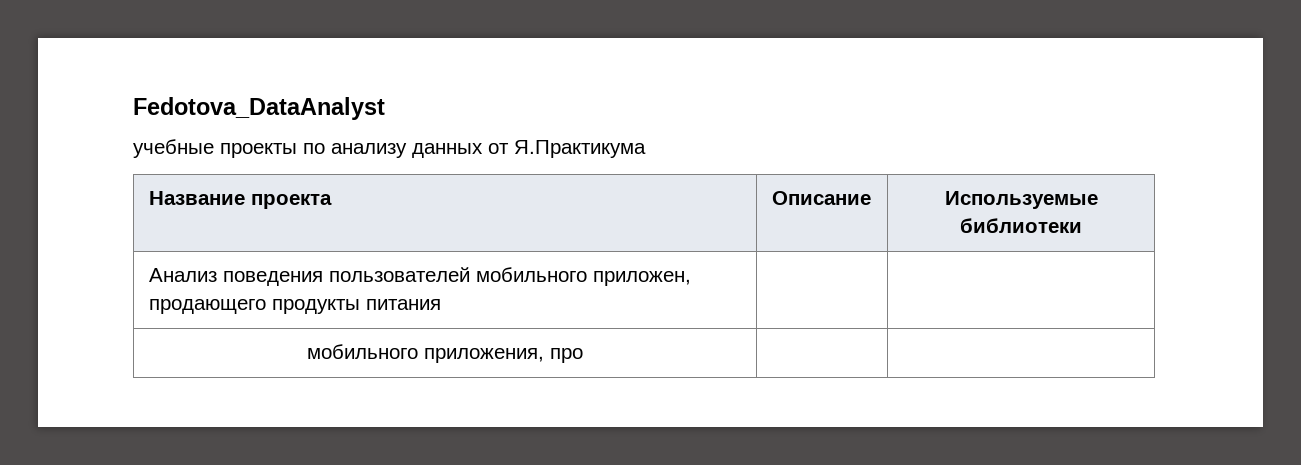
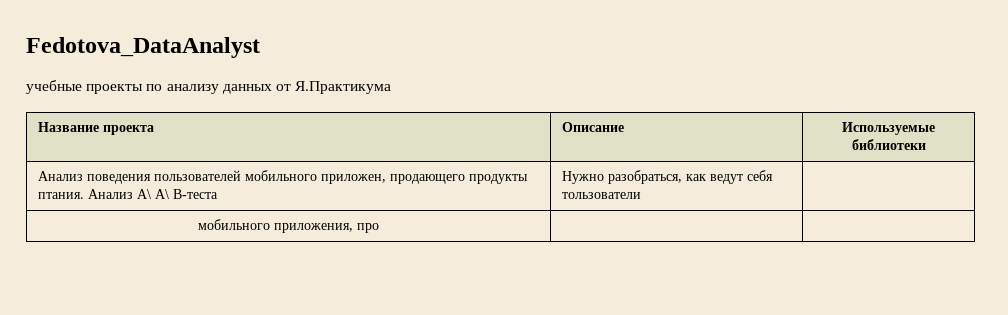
- Анализ поведения пользователей мобильного приложен, продающего продукты питания | |
+ Анализ поведения пользователей мобильного приложен, продающего продукты птания. Анализ А\ А\ В-теста | Нужно разобраться, как ведут себя тользователи |

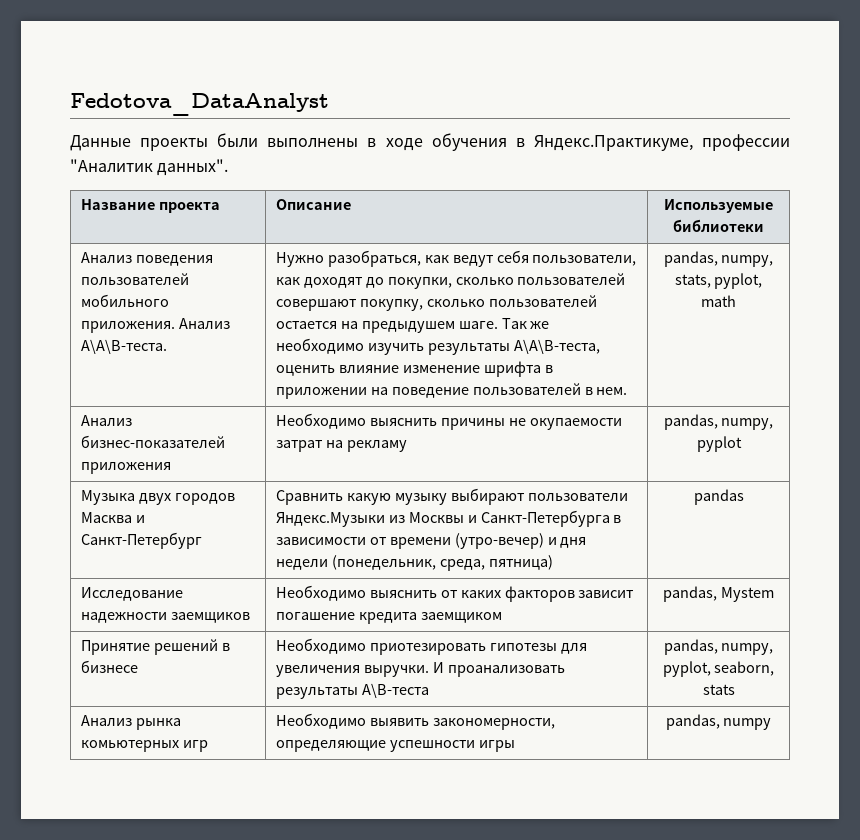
- учебные проекты по анализу данных от Я.Практикума
+ Данные проекты были выполнены в ходе обучения в Яндекс.Практикуме, профессии "Аналитик данных".
- Анализ поведения пользователей мобильного приложен, продающего продукты птания. Анализ А\ А\ В-теста
+ Анализ поведения пользователей мобильного приложения. Анализ А\А\В-теста.
- Нужно разобраться, как ведут себя тользователи |
- мобильного приложения, про | |
+ Нужно разобраться, как ведут себя пользователи, как доходят до покупки, сколько пользователей совершают покупку, сколько пользователей остается на предыдушем шаге. Так же необходимо изучить результаты А\А\В-теста, оценить влияние изменение шрифта в приложении на поведение пользователей в нем. | pandas, numpy, stats, pyplot, math
+ Анализ бизнес-показателей приложения | Необходимо выяснить причины не окупаемости затрат на рекламу | pandas, numpy, pyplot
+ Музыка двух городов Масква и Санкт-Петербург | Сравнить какую музыку выбирают пользователи Яндекс.Музыки из Москвы и Санкт-Петербурга в зависимости от времени (утро-вечер) и дня недели (понедельник, среда, пятница) | pandas
+ Исследование надежности заемщиков | Необходимо выяснить от каких факторов зависит погашение кредита заемщиком | pandas, Mystem
+ Принятие решений в бизнесе | Необходимо приотезировать гипотезы для увеличения выручки. И проанализовать результаты А\В-теста | pandas, numpy, pyplot, seaborn, stats
+ Анализ рынка комьютерных игр | Необходимо выявить закономерности, определяющие успешности игры | pandas, numpy

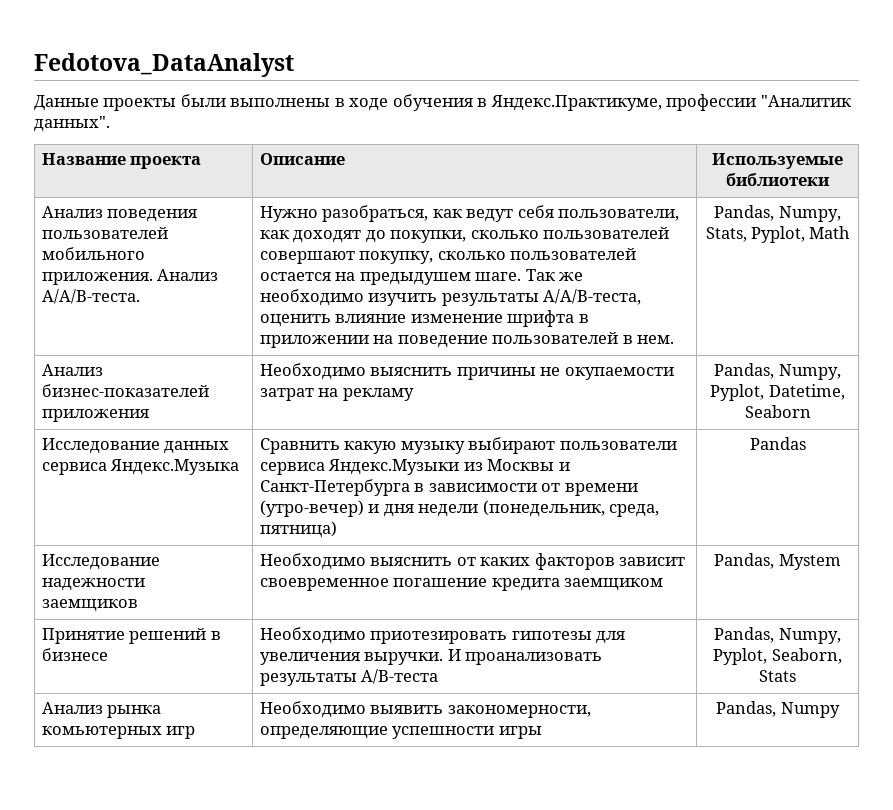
- Анализ А\А\В-теста.
+ Анализ А/А/В-теста.
- Так же необходимо изучить результаты А\А\В-теста, оценить влияние изменение шрифта в приложении на поведение пользователей в нем.
+ Так же необходимо изучить результаты А/А/В-теста, оценить влияние изменение шрифта в приложении на поведение пользователей в нем.
- pandas, numpy, stats, pyplot, math
+ Pandas, Numpy, Stats, Pyplot, Math
- Анализ бизнес-показателей приложения | Необходимо выяснить причины не окупаемости затрат на рекламу | pandas, numpy, pyplot
- Музыка двух городов Масква и Санкт-Петербург | Сравнить какую музыку выбирают пользователи Яндекс.Музыки из Москвы и Санкт-Петербурга в зависимости от времени (утро-вечер) и дня недели (понедельник, среда, пятница) | pandas
+ Анализ бизнес-показателей приложения | Необходимо выяснить причины не окупаемости затрат на рекламу | Pandas, Numpy, Pyplot, Datetime, Seaborn
+ Исследование данных сервиса Яндекс.Музыка | Сравнить какую музыку выбирают пользователи сервиса Яндекс.Музыки из Москвы и Санкт-Петербурга в зависимости от времени (утро-вечер) и дня недели (понедельник, среда, пятница) | Pandas
- Исследование надежности заемщиков | Необходимо выяснить от каких факторов зависит погашение кредита заемщиком | pandas, Mystem
+ Исследование надежности заемщиков | Необходимо выяснить от каких факторов зависит своевременное погашение кредита заемщиком | Pandas, Mystem
- Принятие решений в бизнесе | Необходимо приотезировать гипотезы для увеличения выручки. И проанализовать результаты А\В-теста | pandas, numpy, pyplot, seaborn, stats
+ Принятие решений в бизнесе | Необходимо приотезировать гипотезы для увеличения выручки. И проанализовать результаты А/В-теста | Pandas, Numpy, Pyplot, Seaborn, Stats
- Анализ рынка комьютерных игр | Необходимо выявить закономерности, определяющие успешности игры | pandas, numpy
+ Анализ рынка комьютерных игр | Необходимо выявить закономерности, определяющие успешности игры | Pandas, Numpy

